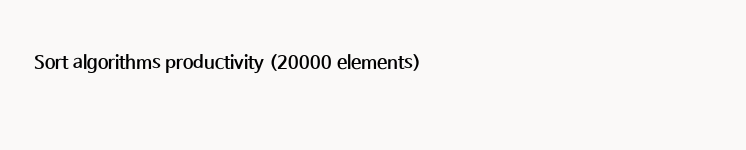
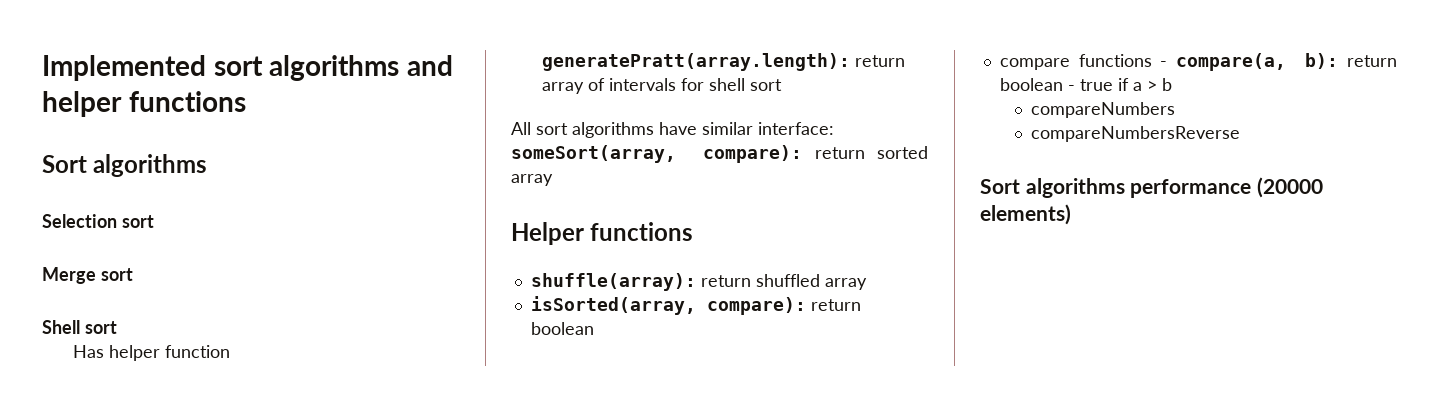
- Sort algorithms productivity (20000 elements)
+ Implemented sort algorithms and helper functions
+ Sort algorithms
+ Selection sort
+ Merge sort
+ Shell sort
+ Has helper function generatePratt(array.length): return array of intervals for shell sort
+ All sort algorithms have similar interface: someSort(array, compare): return sorted array
+ Helper functions
+ shuffle(array): return shuffled array
+ isSorted(array, compare): return boolean
+ compare functions - compare(a, b): return boolean - true if a > b
+ compareNumbers
+ compareNumbersReverse
+ Sort algorithms performance (20000 elements)

